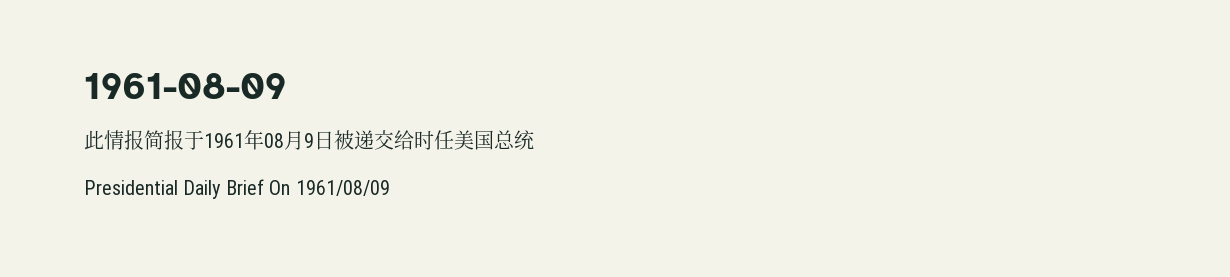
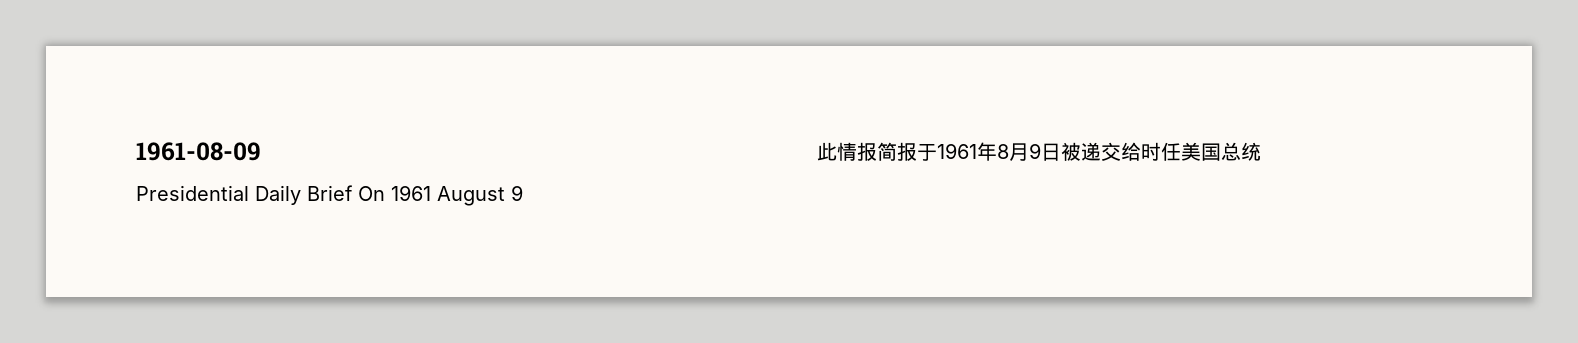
+ Presidential Daily Brief On 1961 August 9
- 此情报简报于1961年08月9日被递交给时任美国总统
+ 此情报简报于1961年8月9日被递交给时任美国总统
- Presidential Daily Brief On 1961/08/09

